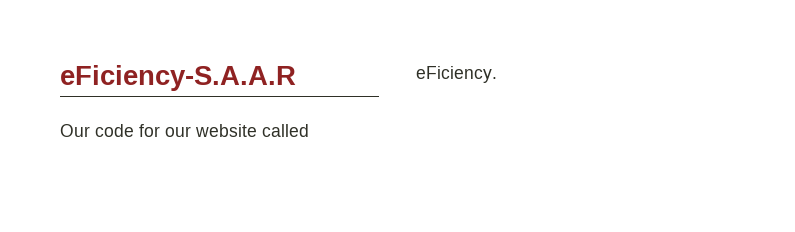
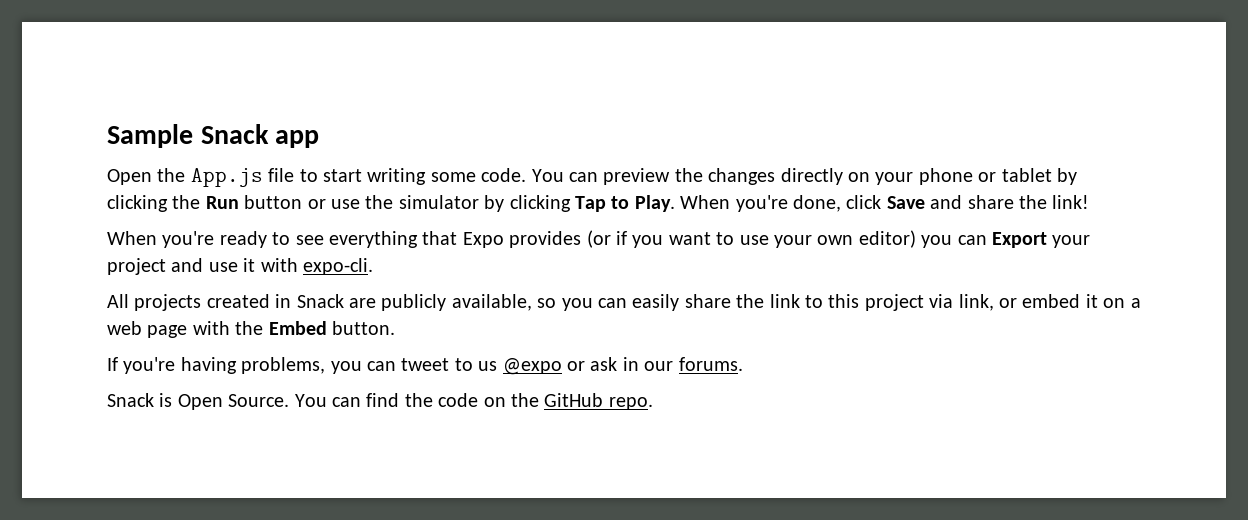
- eFiciency-S.A.A.R
- Our code for our website called eFiciency.
+ Sample Snack app
+ Open the App.js file to start writing some code. You can preview the changes directly on your phone or tablet by clicking the Run button or use the simulator by clicking Tap to Play. When you're done, click Save and share the link!
+ When you're ready to see everything that Expo provides (or if you want to use your own editor) you can Export your project and use it with expo-cli.
+ All projects created in Snack are publicly available, so you can easily share the link to this project via link, or embed it on a web page with the Embed button.
+ If you're having problems, you can tweet to us @expo or ask in our forums.
+ Snack is Open Source. You can find the code on the GitHub repo.

